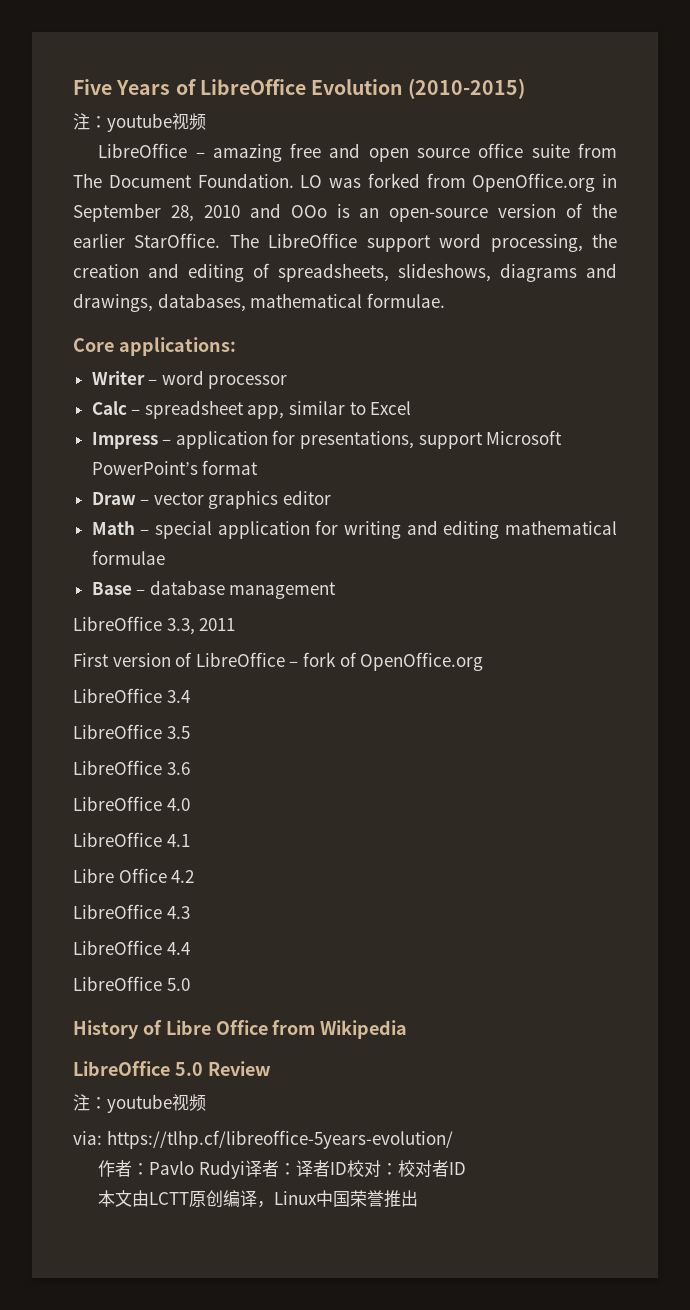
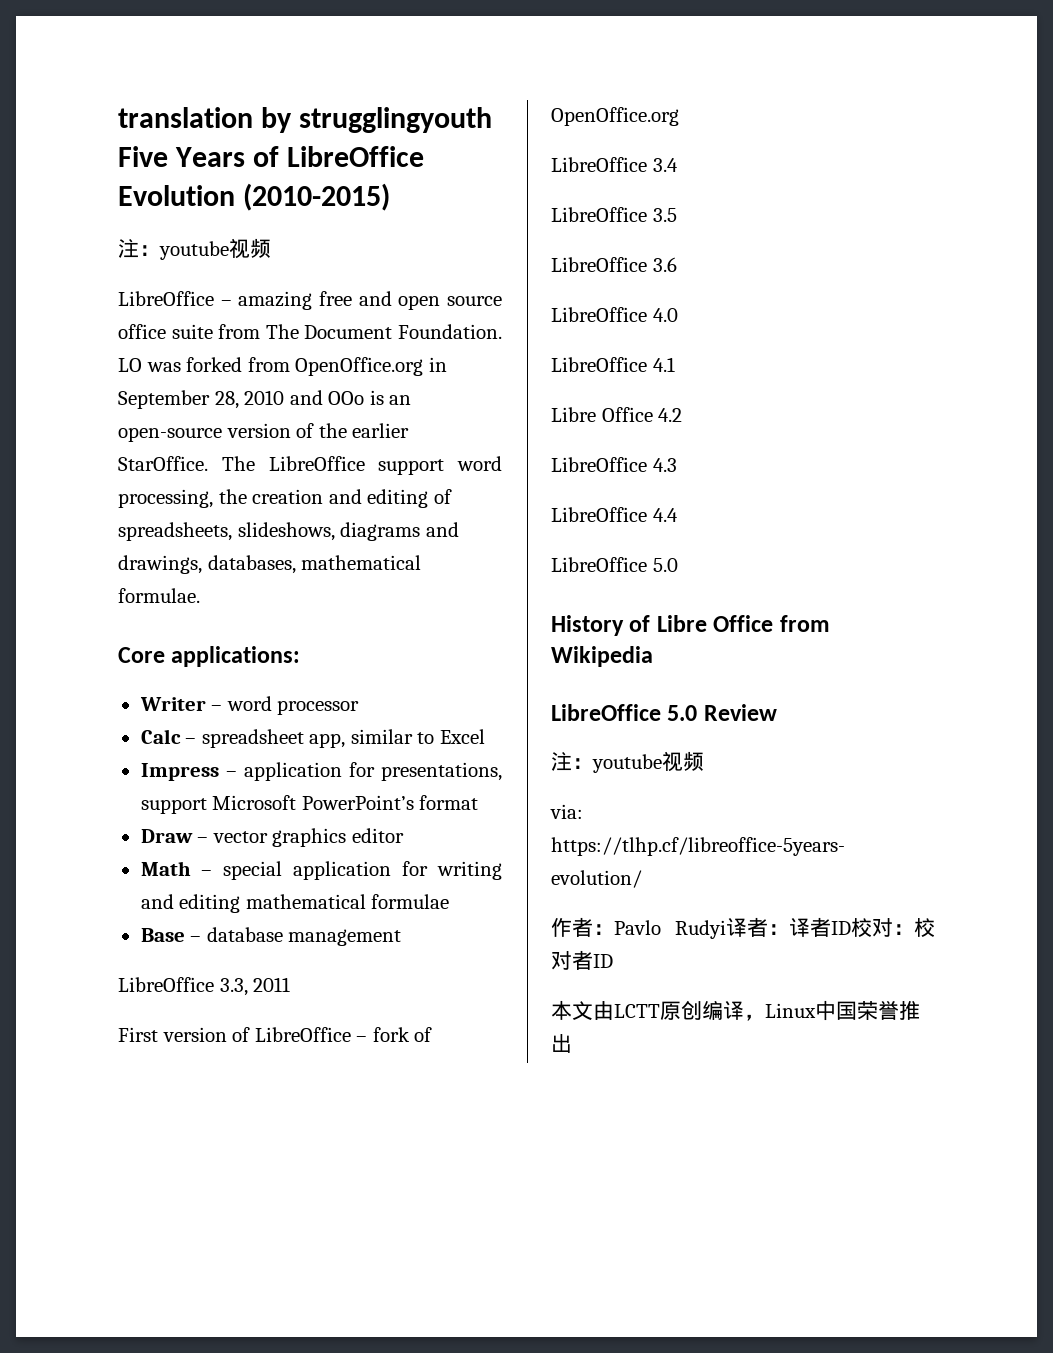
- Five Years of LibreOffice Evolution (2010-2015)
+ translation by strugglingyouth Five Years of LibreOffice Evolution (2010-2015)

